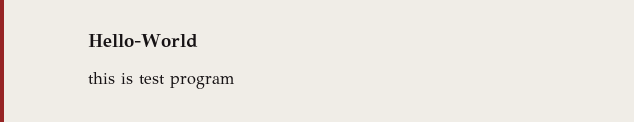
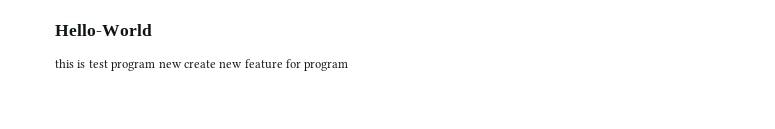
- this is test program
+ this is test program new create new feature for program

